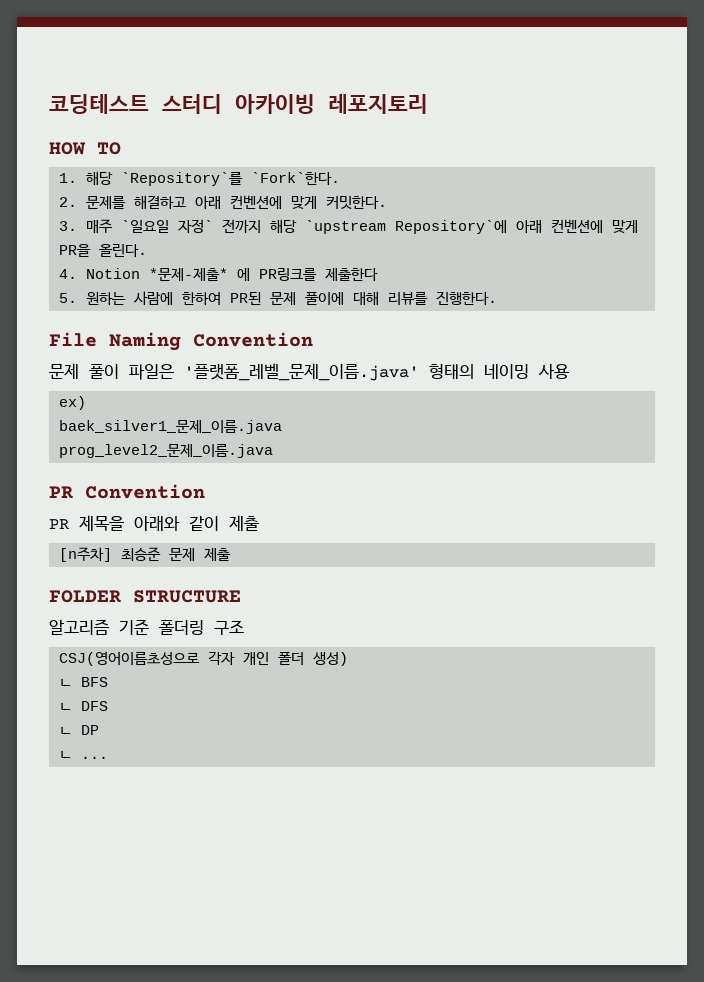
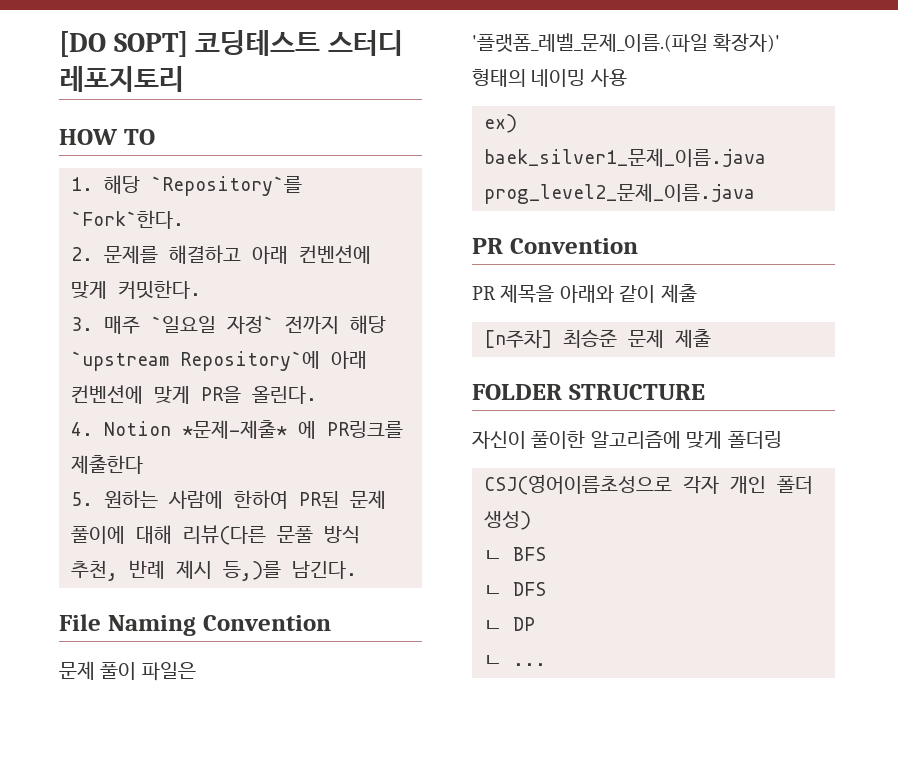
- 코딩테스트 스터디 아카이빙 레포지토리
+ [DO SOPT] 코딩테스트 스터디 레포지토리
- 5. 원하는 사람에 한하여 PR된 문제 풀이에 대해 리뷰를 진행한다.
+ 5. 원하는 사람에 한하여 PR된 문제 풀이에 대해 리뷰(다른 문풀 방식 추천, 반례 제시 등,)를 남긴다.
- 문제 풀이 파일은 '플랫폼_레벨_문제_이름.java' 형태의 네이밍 사용
+ 문제 풀이 파일은 '플랫폼_레벨_문제_이름.(파일 확장자)' 형태의 네이밍 사용
- 알고리즘 기준 폴더링 구조
+ 자신이 풀이한 알고리즘에 맞게 폴더링

